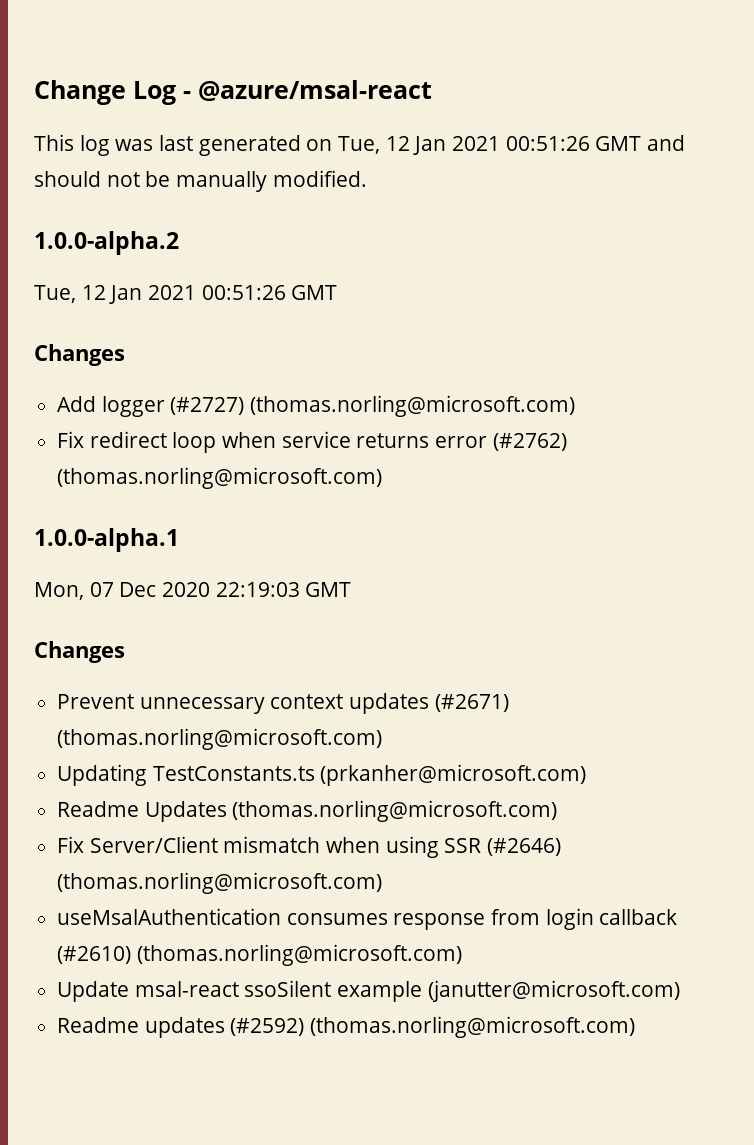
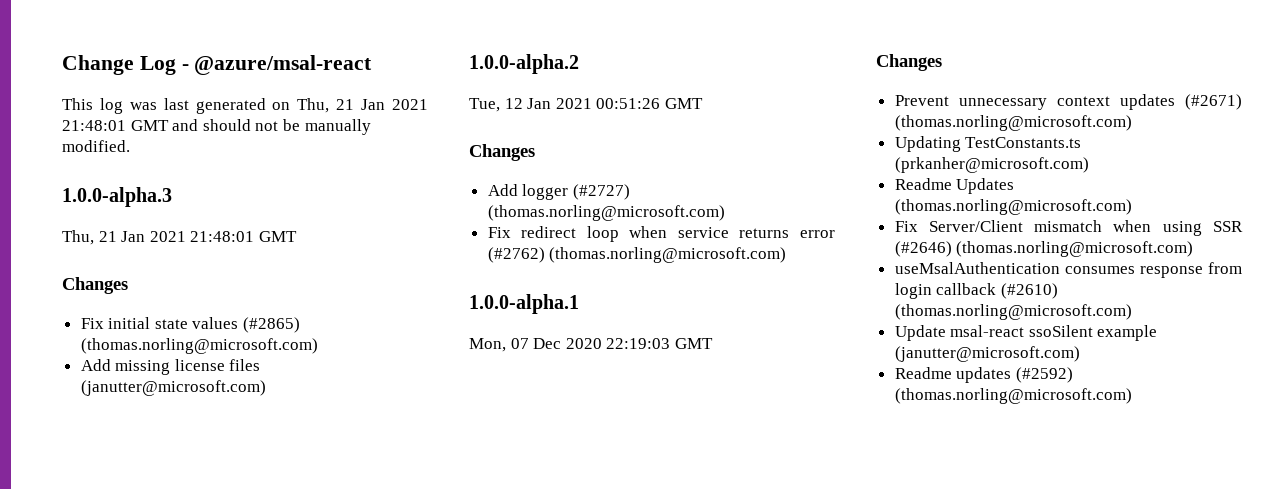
- This log was last generated on Tue, 12 Jan 2021 00:51:26 GMT and should not be manually modified.
+ This log was last generated on Thu, 21 Jan 2021 21:48:01 GMT and should not be manually modified.
+ 1.0.0-alpha.3
+ Thu, 21 Jan 2021 21:48:01 GMT
+ Changes
+ Fix initial state values (#2865) (thomas.norling@microsoft.com)
+ Add missing license files (janutter@microsoft.com)

